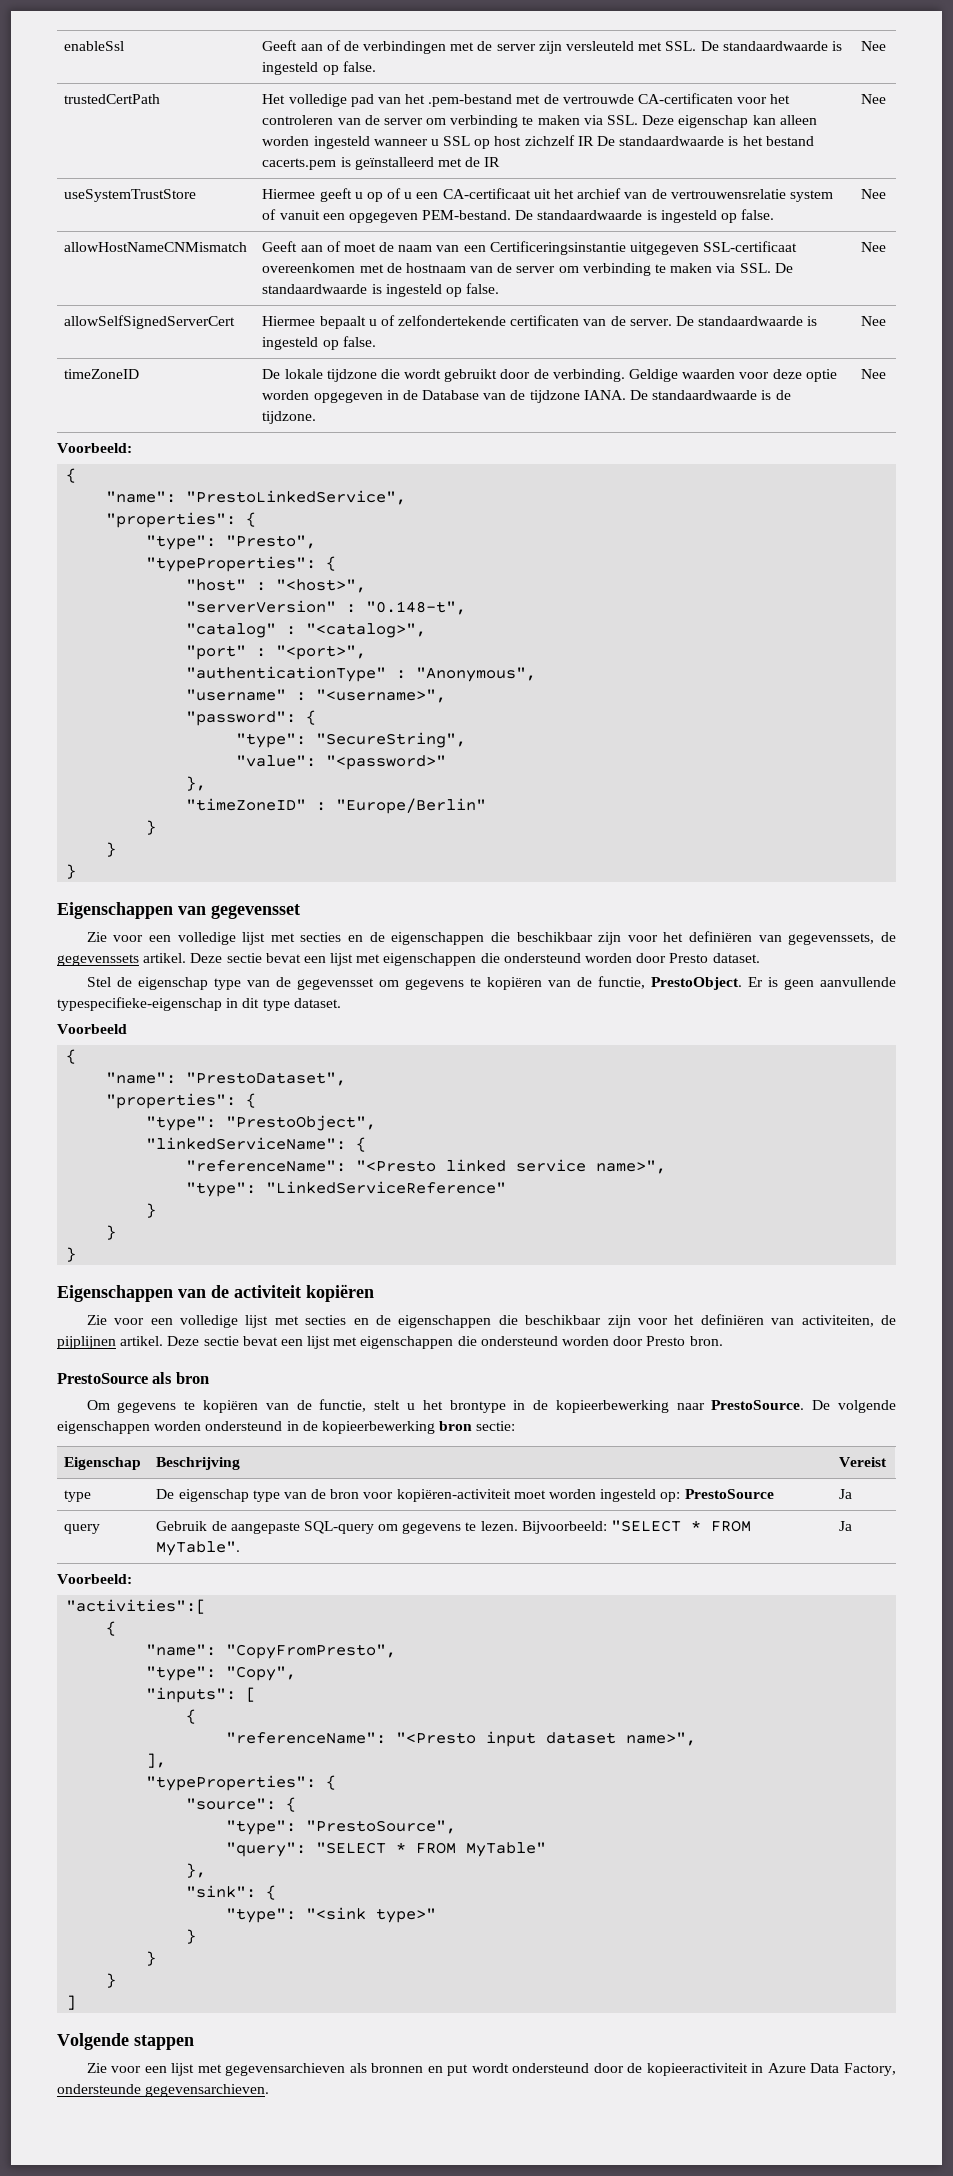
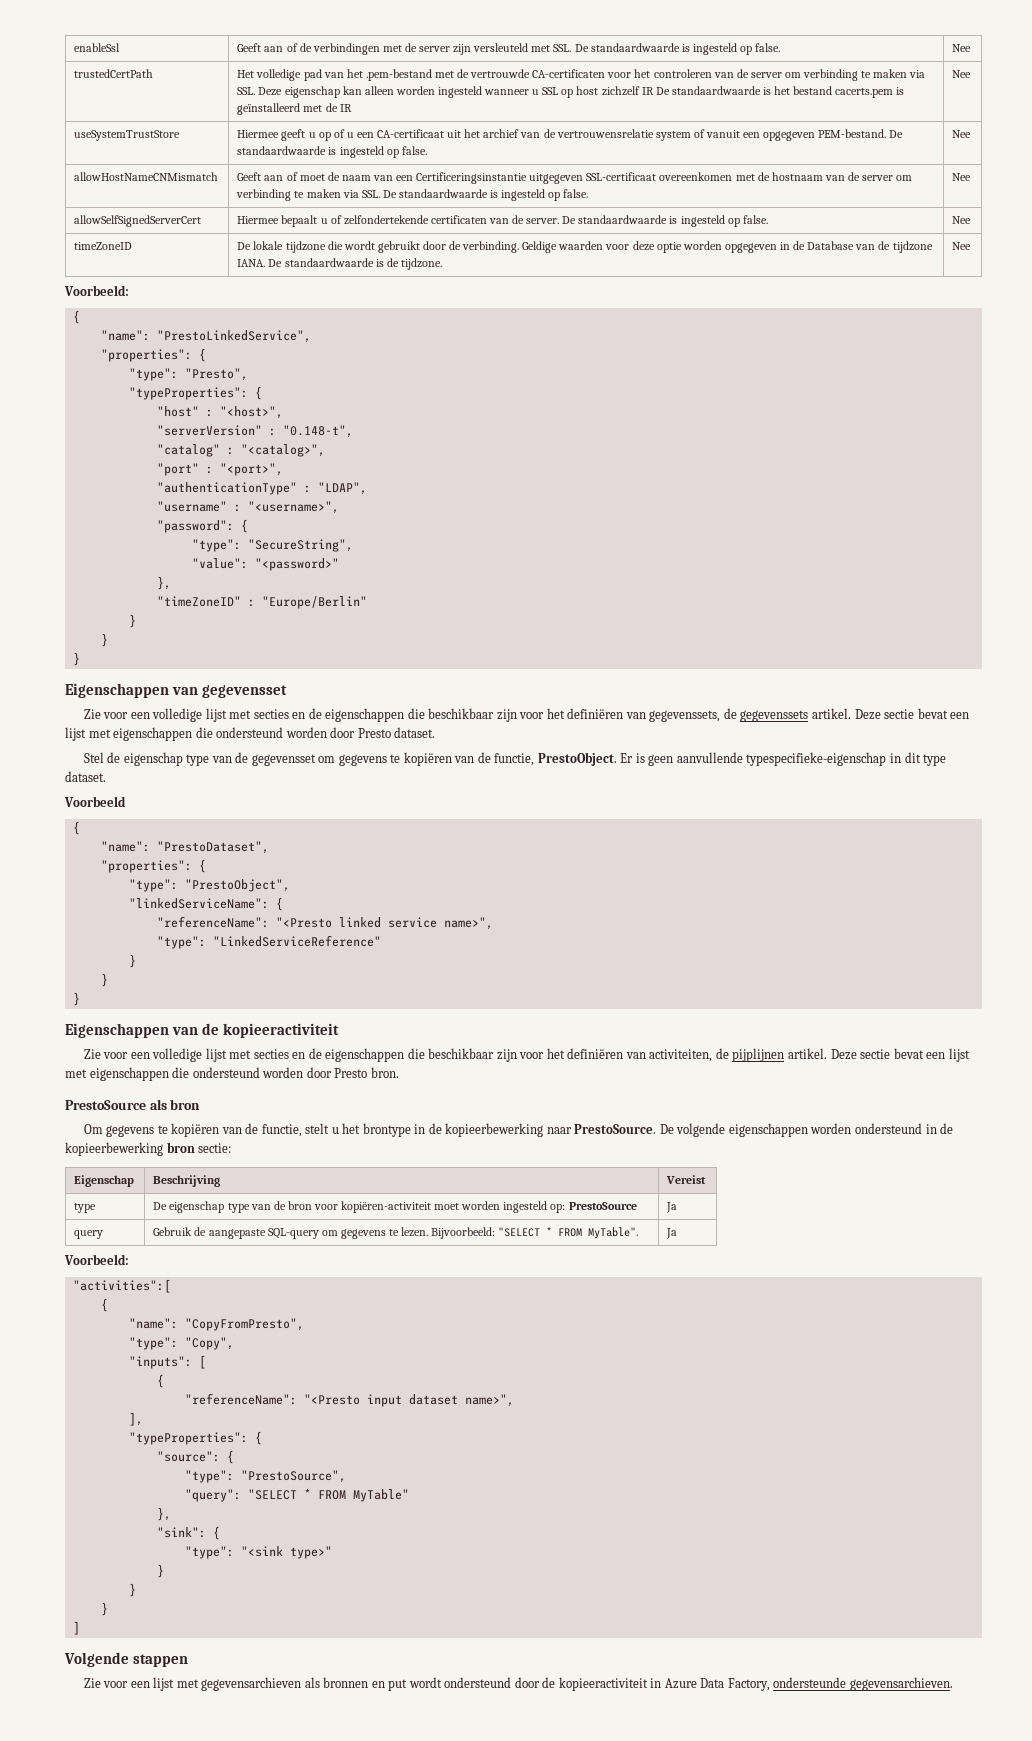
- "authenticationType" : "Anonymous",
+ "authenticationType" : "LDAP",
- Eigenschappen van de activiteit kopiëren
+ Eigenschappen van de kopieeractiviteit

